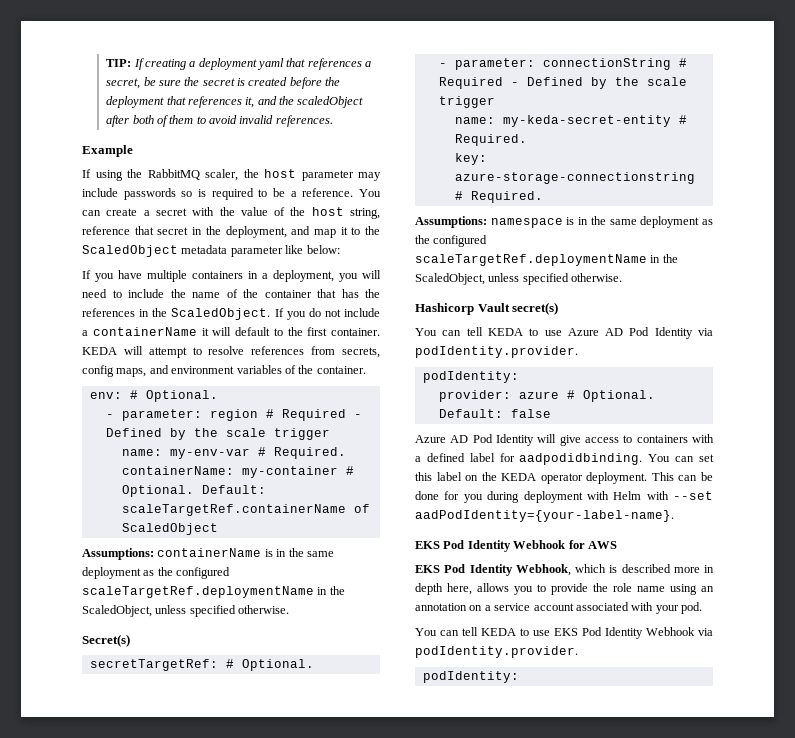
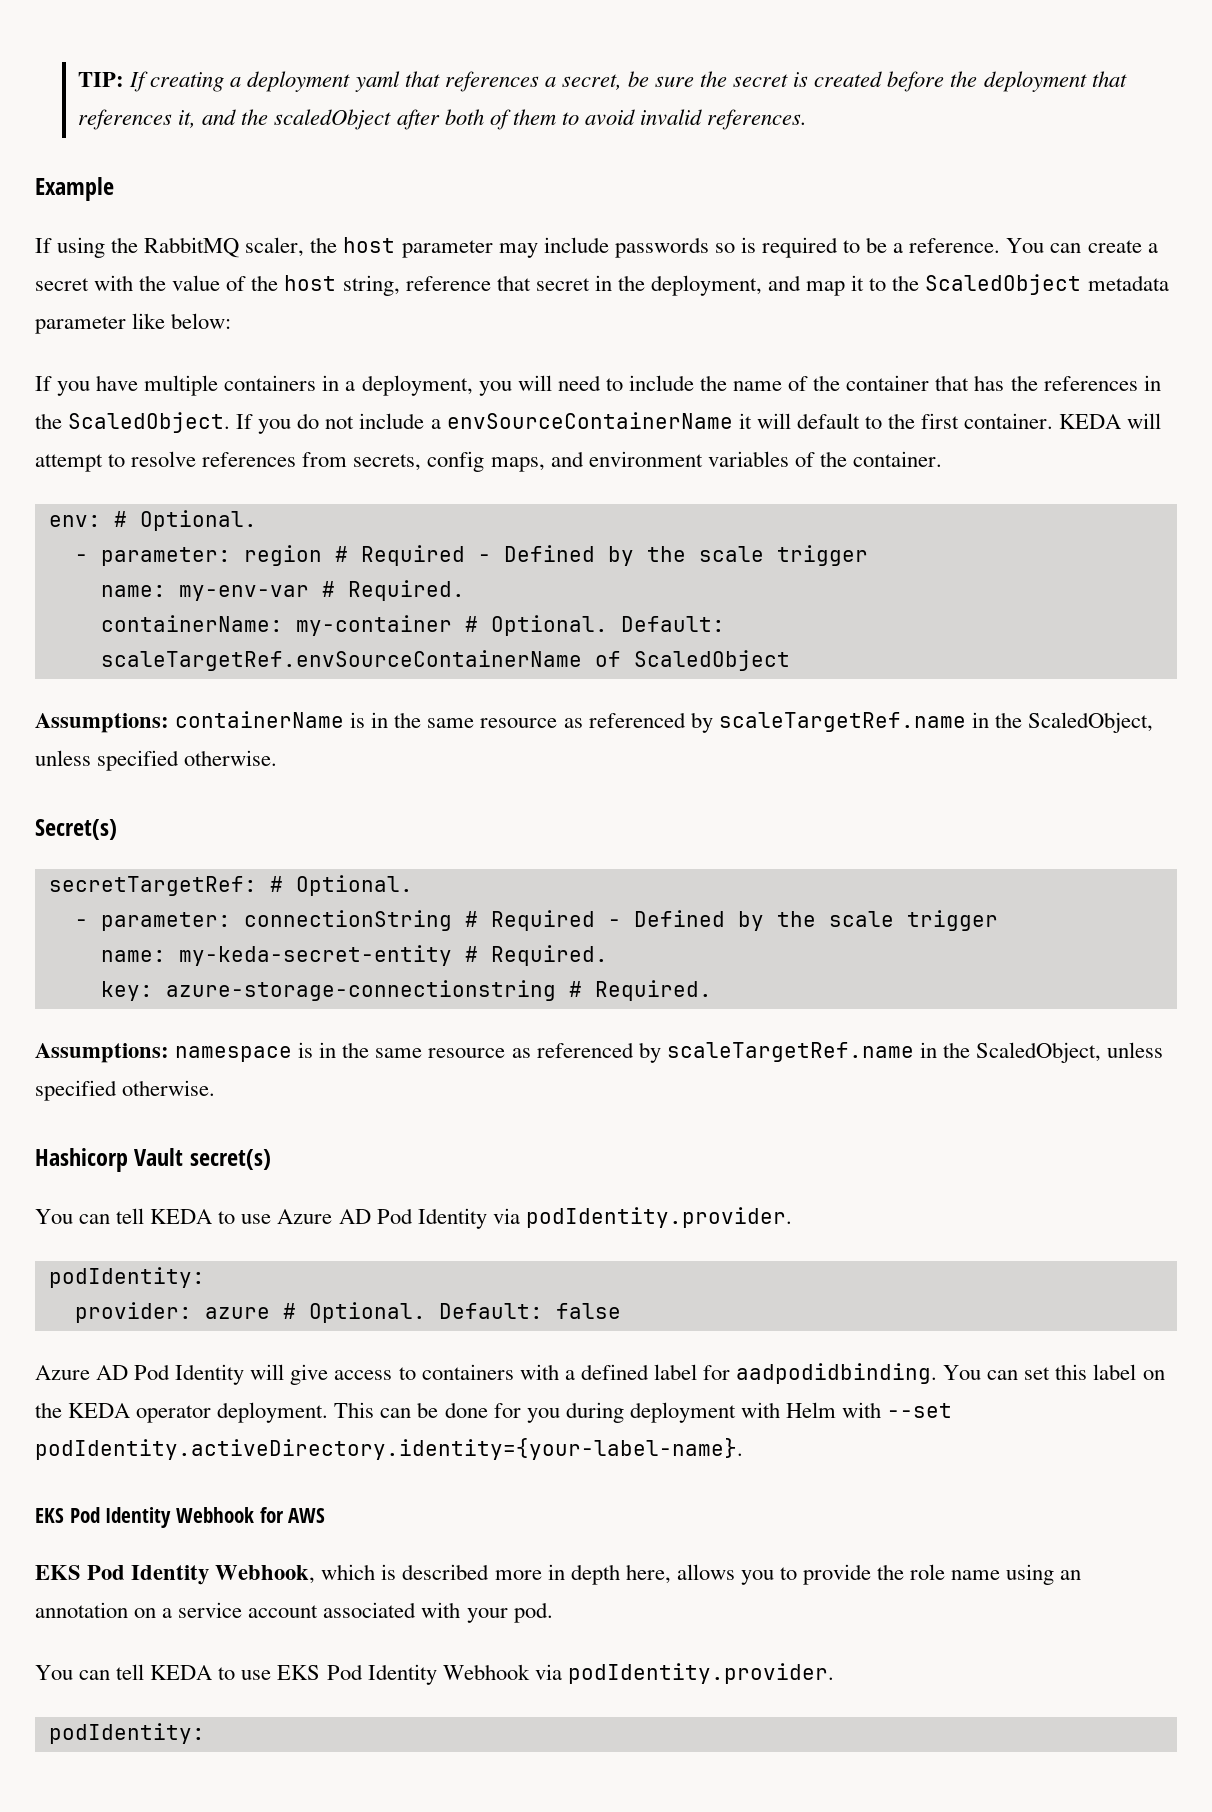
- If you do not include a containerName it will default to the first container.
+ If you do not include a envSourceContainerName it will default to the first container.
- Default: scaleTargetRef.containerName of ScaledObject
+ Default: scaleTargetRef.envSourceContainerName of ScaledObject
- Assumptions: containerName is in the same deployment as the configured scaleTargetRef.deploymentName in the ScaledObject, unless specified otherwise.
+ Assumptions: containerName is in the same resource as referenced by scaleTargetRef.name in the ScaledObject, unless specified otherwise.
- Assumptions: namespace is in the same deployment as the configured scaleTargetRef.deploymentName in the ScaledObject, unless specified otherwise.
+ Assumptions: namespace is in the same resource as referenced by scaleTargetRef.name in the ScaledObject, unless specified otherwise.
- This can be done for you during deployment with Helm with --set aadPodIdentity={your-label-name}.
+ This can be done for you during deployment with Helm with --set podIdentity.activeDirectory.identity={your-label-name}.

